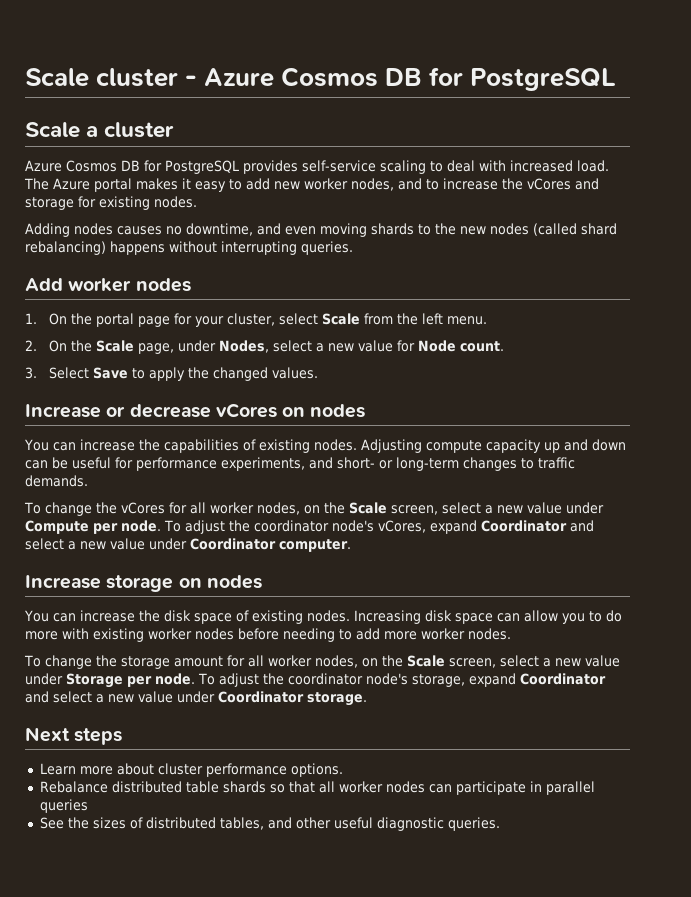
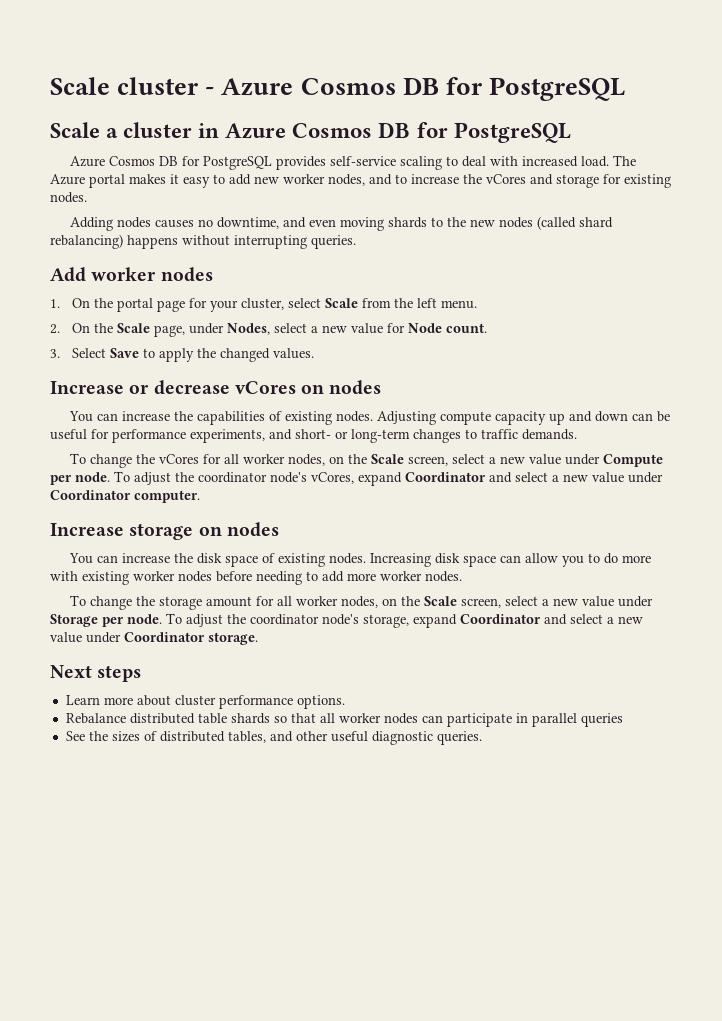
- Scale a cluster
+ Scale a cluster in Azure Cosmos DB for PostgreSQL

